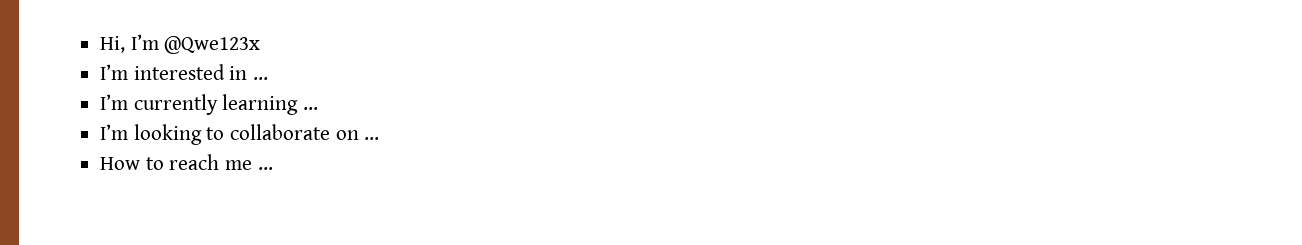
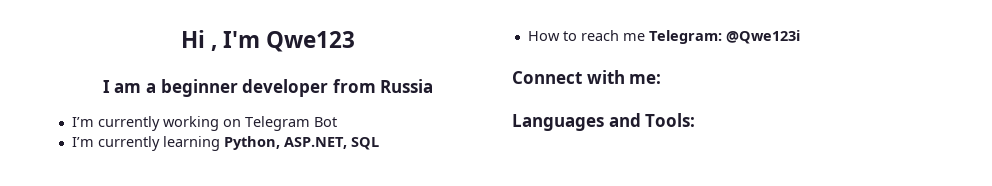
- Hi, I’m @Qwe123x
- I’m interested in ...
- I’m currently learning ...
- I’m looking to collaborate on ...
- How to reach me ...
+ Hi , I'm Qwe123
+ I am a beginner developer from Russia
+ I’m currently working on Telegram Bot
+ I’m currently learning Python, ASP.NET, SQL
+ How to reach me Telegram: @Qwe123i
+ Connect with me:
+ Languages and Tools:

